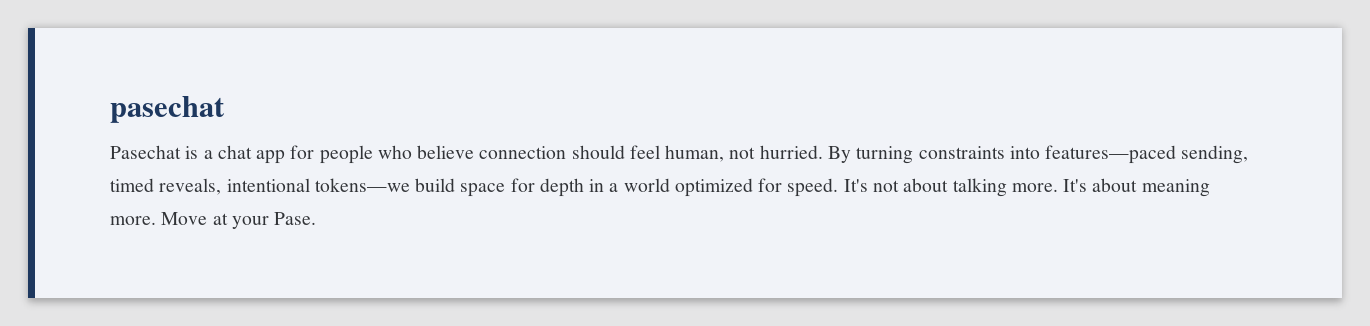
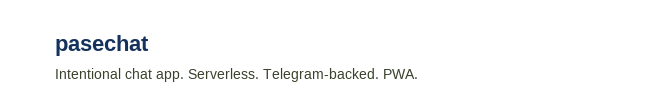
- Pasechat is a chat app for people who believe connection should feel human, not hurried. By turning constraints into features—paced sending, timed reveals, intentional tokens—we build space for depth in a world optimized for speed. It's not about talking more. It's about meaning more. Move at your Pase.
+ Intentional chat app. Serverless. Telegram-backed. PWA.

